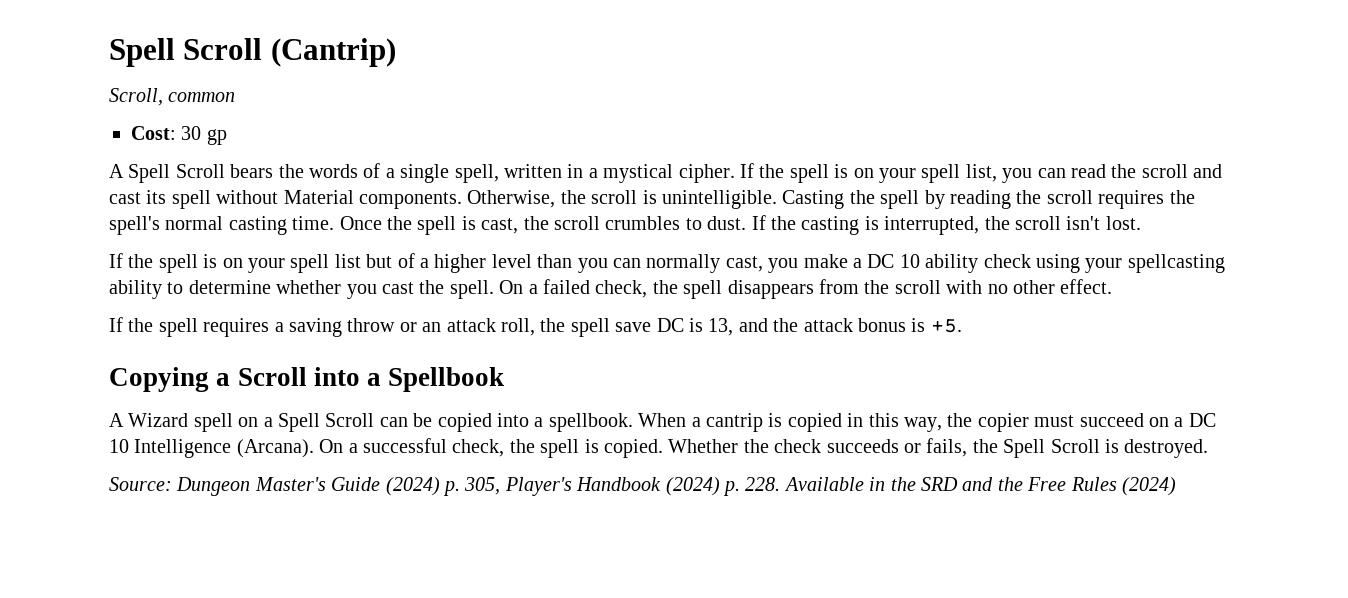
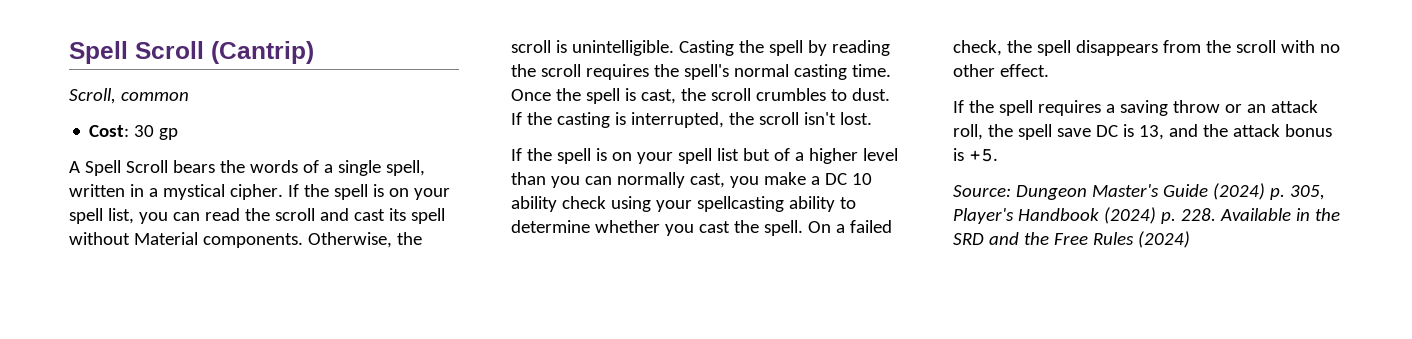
- Copying a Scroll into a Spellbook
- A Wizard spell on a Spell Scroll can be copied into a spellbook. When a cantrip is copied in this way, the copier must succeed on a DC 10 Intelligence (Arcana). On a successful check, the spell is copied. Whether the check succeeds or fails, the Spell Scroll is destroyed.

